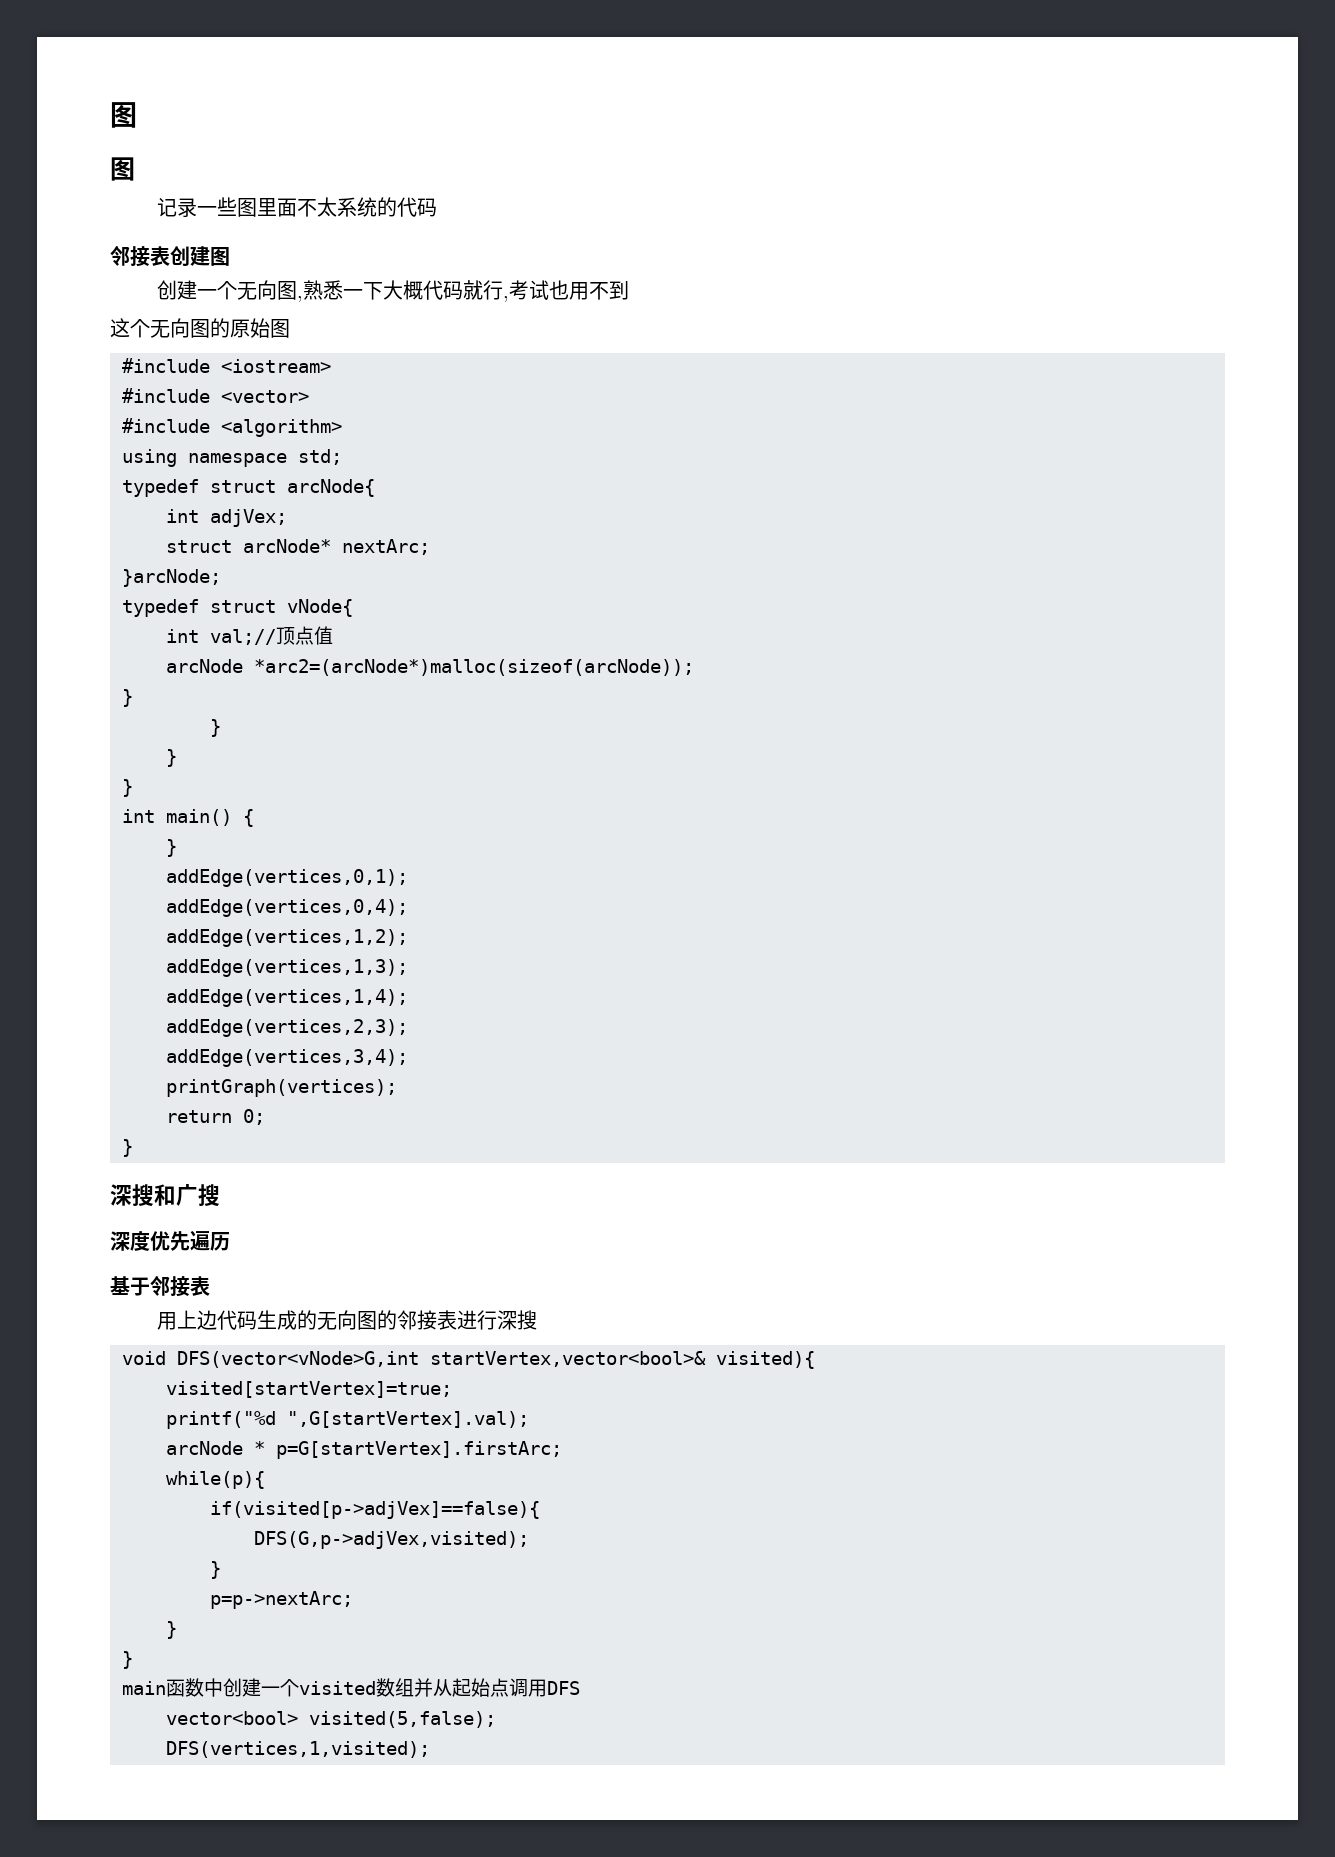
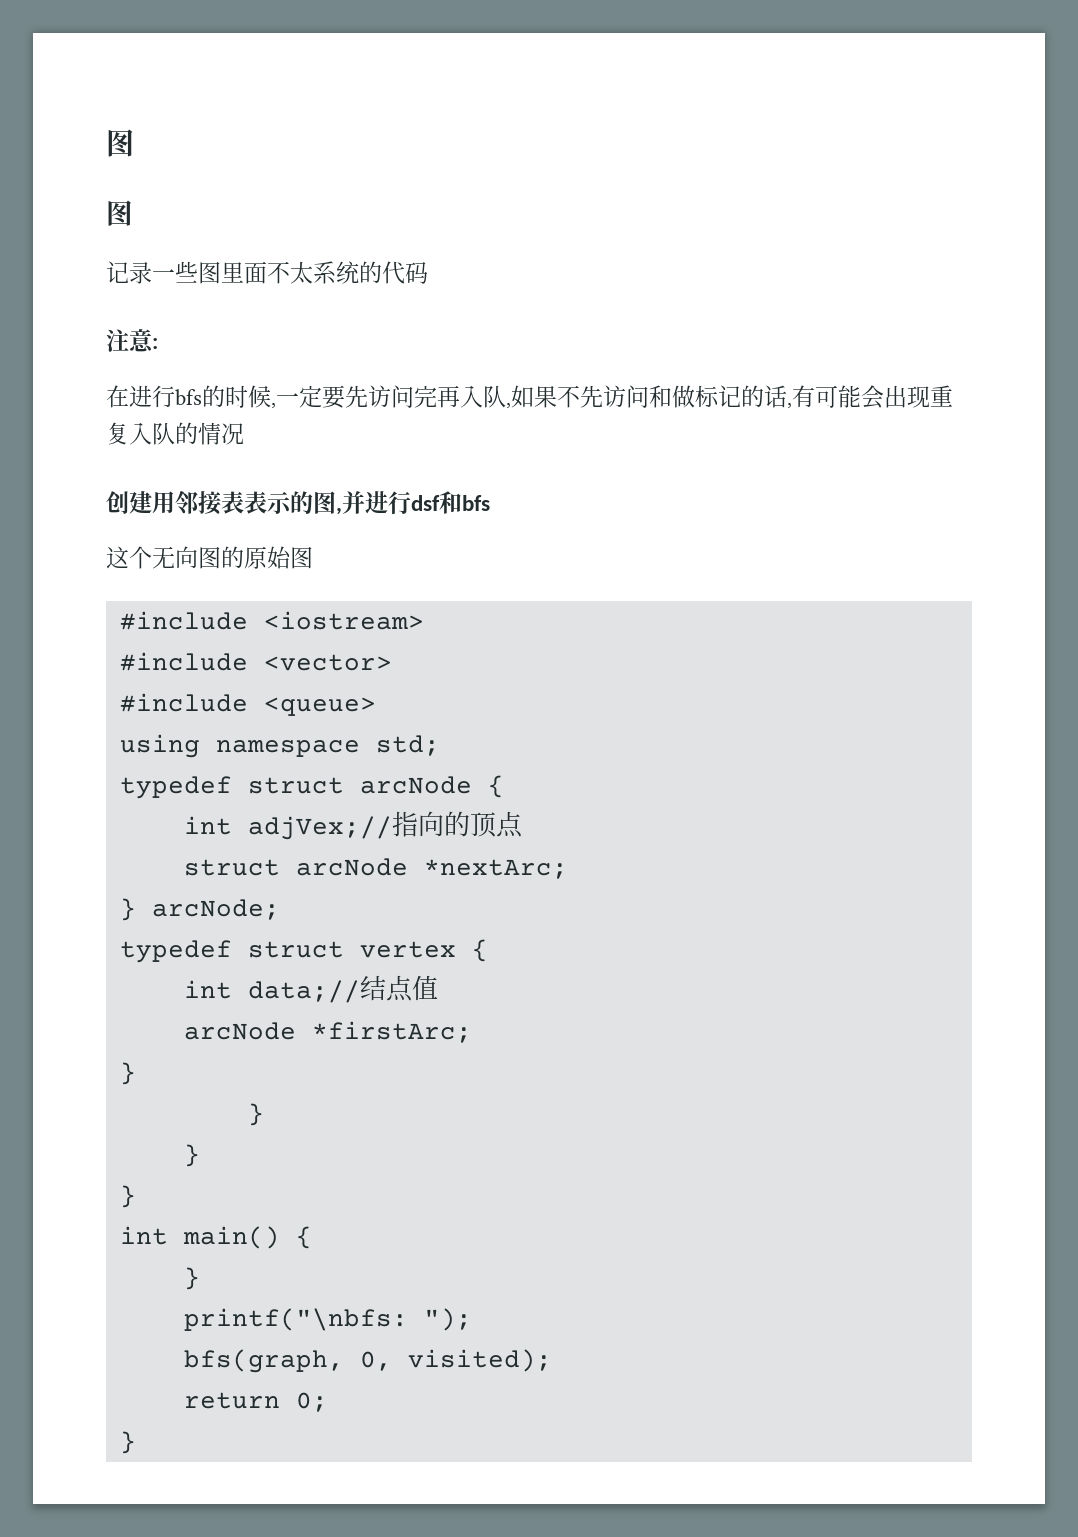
- 邻接表创建图
- 创建一个无向图,熟悉一下大概代码就行,考试也用不到
+ 注意:
+ 在进行bfs的时候,一定要先访问完再入队,如果不先访问和做标记的话,有可能会出现重复入队的情况
+ 创建用邻接表表示的图,并进行dsf和bfs
- #include <algorithm>
+ #include <queue>
- typedef struct arcNode{
- int adjVex;
- struct arcNode* nextArc;
- }arcNode;
- typedef struct vNode{
- int val;//顶点值
+ typedef struct arcNode {
+ int adjVex;//指向的顶点
+ struct arcNode *nextArc;
+ } arcNode;
+ typedef struct vertex {
+ int data;//结点值
- arcNode *arc2=(arcNode*)malloc(sizeof(arcNode));
+ arcNode *firstArc;
- addEdge(vertices,0,1);
- addEdge(vertices,0,4);
- addEdge(vertices,1,2);
- addEdge(vertices,1,3);
- addEdge(vertices,1,4);
- addEdge(vertices,2,3);
- addEdge(vertices,3,4);
- printGraph(vertices);
+ printf("\nbfs: ");
+ bfs(graph, 0, visited);
  return 0;
  }
- 深搜和广搜
- 深度优先遍历
- 基于邻接表
- 用上边代码生成的无向图的邻接表进行深搜
- void DFS(vector<vNode>G,int startVertex,vector<bool>& visited){
- visited[startVertex]=true;
- printf("%d ",G[startVertex].val);
- arcNode * p=G[startVertex].firstArc;
- while(p){
- if(visited[p->adjVex]==false){
- DFS(G,p->adjVex,visited);
- }
- p=p->nextArc;
- }
- }
- main函数中创建一个visited数组并从起始点调用DFS
- vector<bool> visited(5,false);
- DFS(vertices,1,visited);

